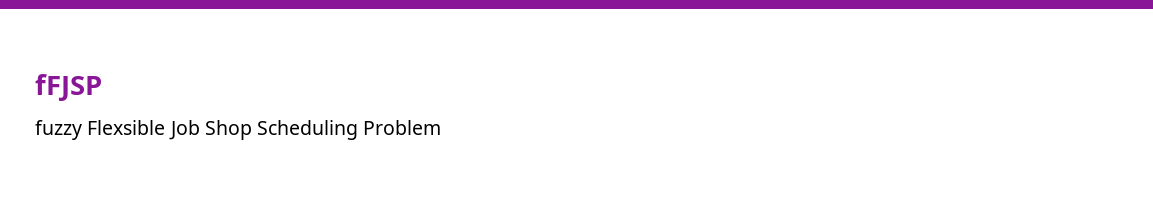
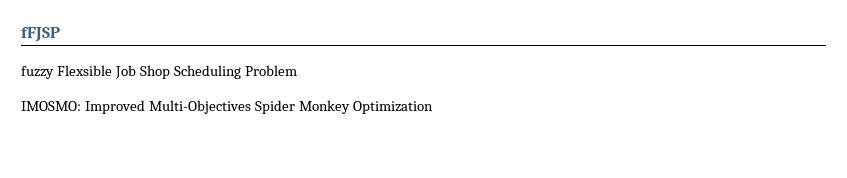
+ IMOSMO: Improved Multi-Objectives Spider Monkey Optimization

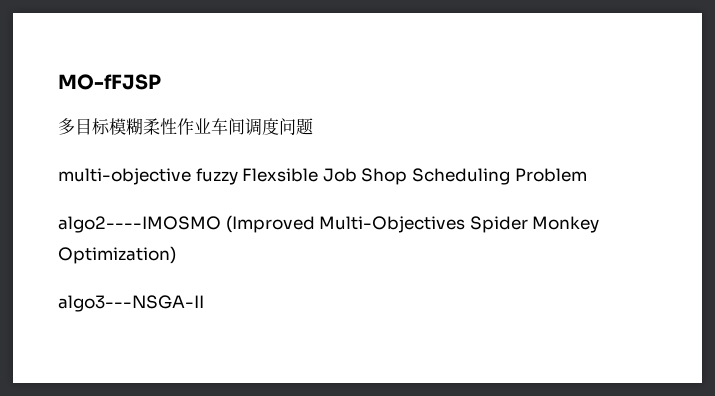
- fFJSP
- fuzzy Flexsible Job Shop Scheduling Problem
+ MO-fFJSP
+ 多目标模糊柔性作业车间调度问题
+ multi-objective fuzzy Flexsible Job Shop Scheduling Problem
- IMOSMO: Improved Multi-Objectives Spider Monkey Optimization
+ algo2----IMOSMO (Improved Multi-Objectives Spider Monkey Optimization)
+ algo3---NSGA-II

